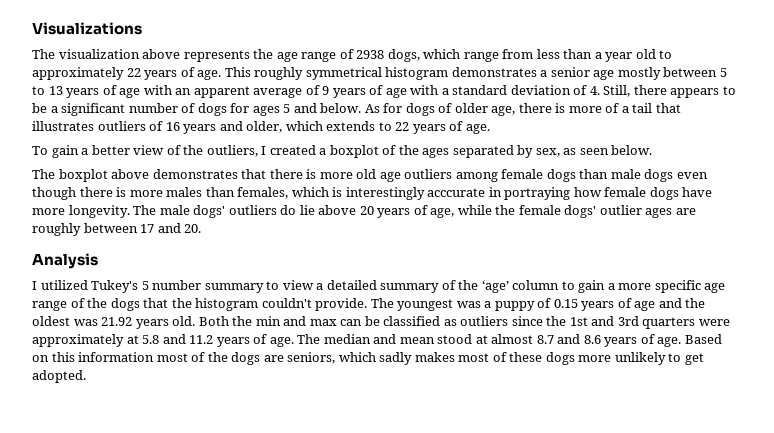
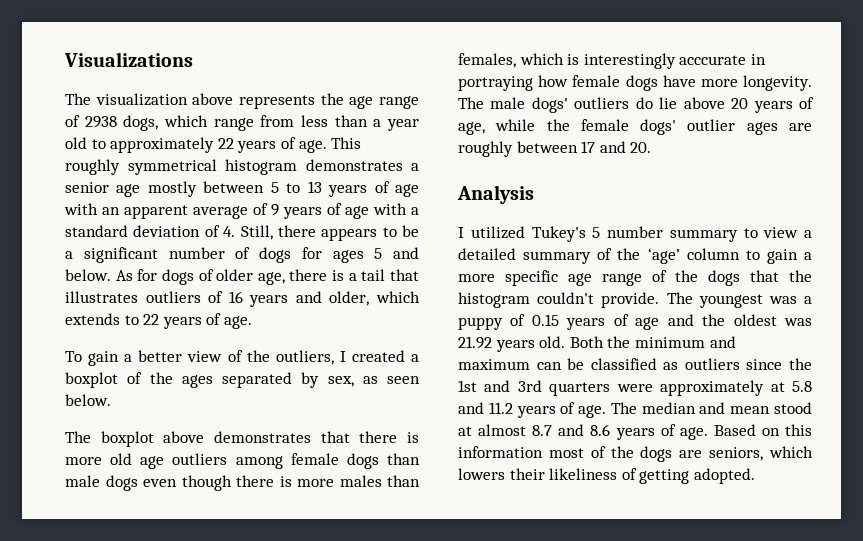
- As for dogs of older age, there is more of a tail that illustrates outliers of 16 years and older, which extends to 22 years of age.
+ As for dogs of older age, there is a tail that illustrates outliers of 16 years and older, which extends to 22 years of age.
- Both the min and max can be classified as outliers since the 1st and 3rd quarters were approximately at 5.8 and 11.2 years of age.
+ Both the minimum and maximum can be classified as outliers since the 1st and 3rd quarters were approximately at 5.8 and 11.2 years of age.
- Based on this information most of the dogs are seniors, which sadly makes most of these dogs more unlikely to get adopted.
+ Based on this information most of the dogs are seniors, which lowers their likeliness of getting adopted.

